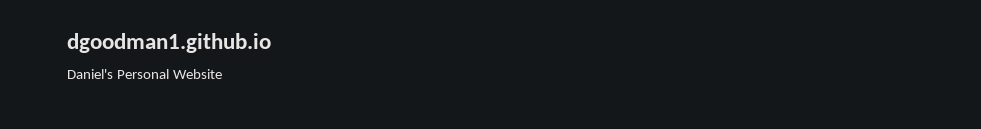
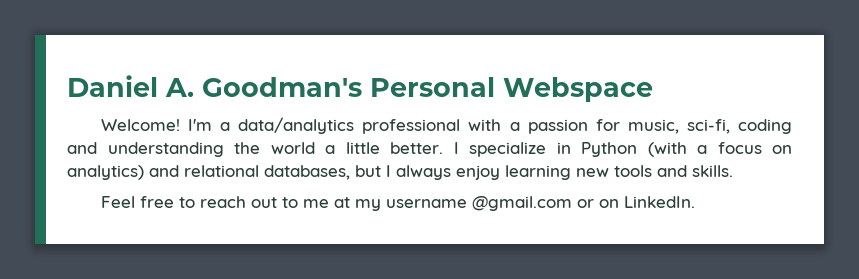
- dgoodman1.github.io
- Daniel's Personal Website
+ Daniel A. Goodman's Personal Webspace
+ Welcome! I'm a data/analytics professional with a passion for music, sci-fi, coding and understanding the world a little better. I specialize in Python (with a focus on analytics) and relational databases, but I always enjoy learning new tools and skills.
+ Feel free to reach out to me at my username @gmail.com or on LinkedIn.

